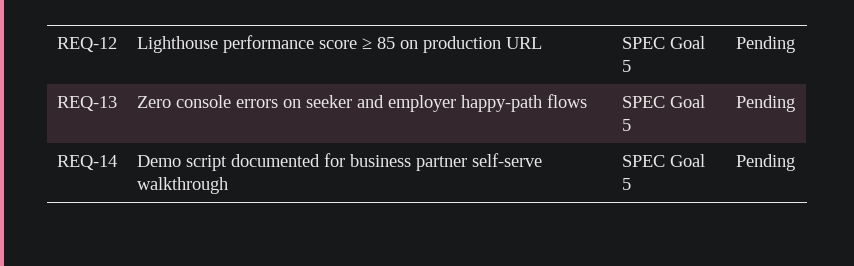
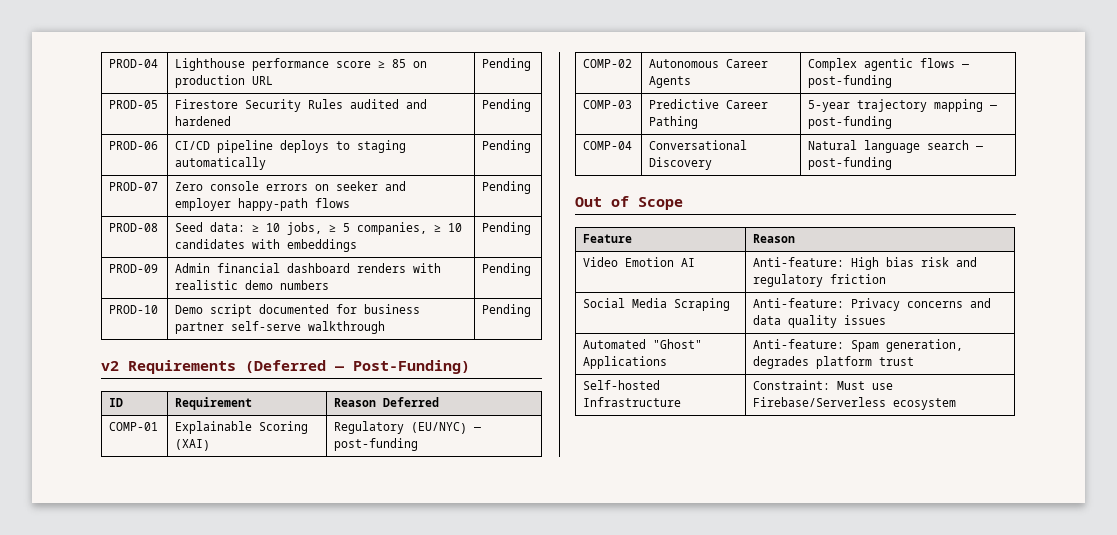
- REQ-12 | Lighthouse performance score ≥ 85 on production URL | SPEC Goal 5 | Pending
- REQ-13 | Zero console errors on seeker and employer happy-path flows | SPEC Goal 5 | Pending
- REQ-14 | Demo script documented for business partner self-serve walkthrough | SPEC Goal 5 | Pending
+ PROD-04 | Lighthouse performance score ≥ 85 on production URL | Pending
+ PROD-05 | Firestore Security Rules audited and hardened | Pending
+ PROD-06 | CI/CD pipeline deploys to staging automatically | Pending
+ PROD-07 | Zero console errors on seeker and employer happy-path flows | Pending
+ PROD-08 | Seed data: ≥ 10 jobs, ≥ 5 companies, ≥ 10 candidates with embeddings | Pending
+ PROD-09 | Admin financial dashboard renders with realistic demo numbers | Pending
+ PROD-10 | Demo script documented for business partner self-serve walkthrough | Pending
+ v2 Requirements (Deferred — Post-Funding)
+ ID | Requirement | Reason Deferred
+ COMP-01 | Explainable Scoring (XAI) | Regulatory (EU/NYC) — post-funding
+ COMP-02 | Autonomous Career Agents | Complex agentic flows — post-funding
+ COMP-03 | Predictive Career Pathing | 5-year trajectory mapping — post-funding
+ COMP-04 | Conversational Discovery | Natural language search — post-funding
+ Out of Scope
+ Feature | Reason
+ Video Emotion AI | Anti-feature: High bias risk and regulatory friction
+ Social Media Scraping | Anti-feature: Privacy concerns and data quality issues
+ Automated "Ghost" Applications | Anti-feature: Spam generation, degrades platform trust
+ Self-hosted Infrastructure | Constraint: Must use Firebase/Serverless ecosystem

